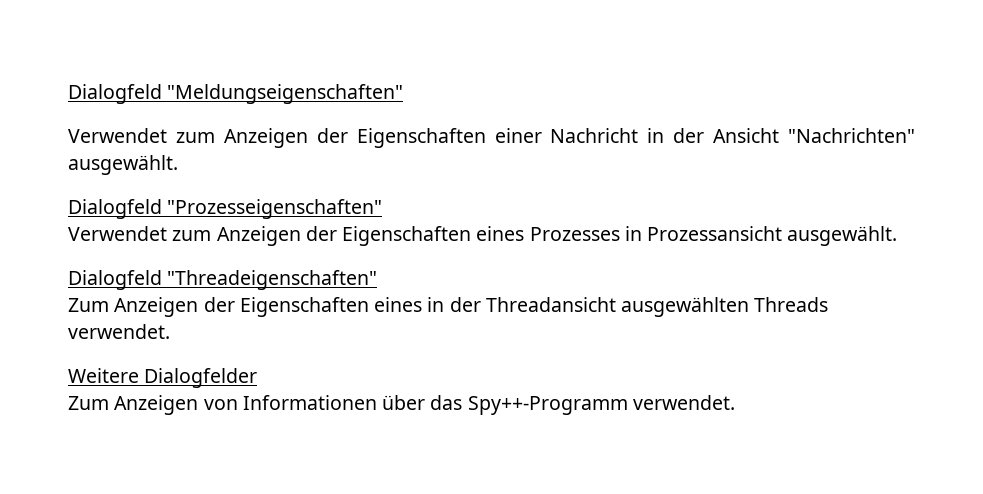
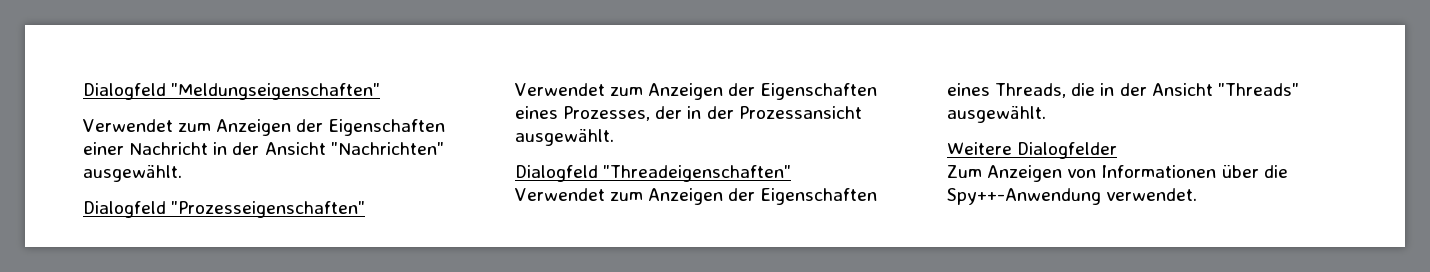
- Verwendet zum Anzeigen der Eigenschaften eines Prozesses in Prozessansicht ausgewählt.
+ Verwendet zum Anzeigen der Eigenschaften eines Prozesses, der in der Prozessansicht ausgewählt.
- Zum Anzeigen der Eigenschaften eines in der Threadansicht ausgewählten Threads verwendet.
+ Verwendet zum Anzeigen der Eigenschaften eines Threads, die in der Ansicht "Threads" ausgewählt.
- Zum Anzeigen von Informationen über das Spy++-Programm verwendet.
+ Zum Anzeigen von Informationen über die Spy++-Anwendung verwendet.

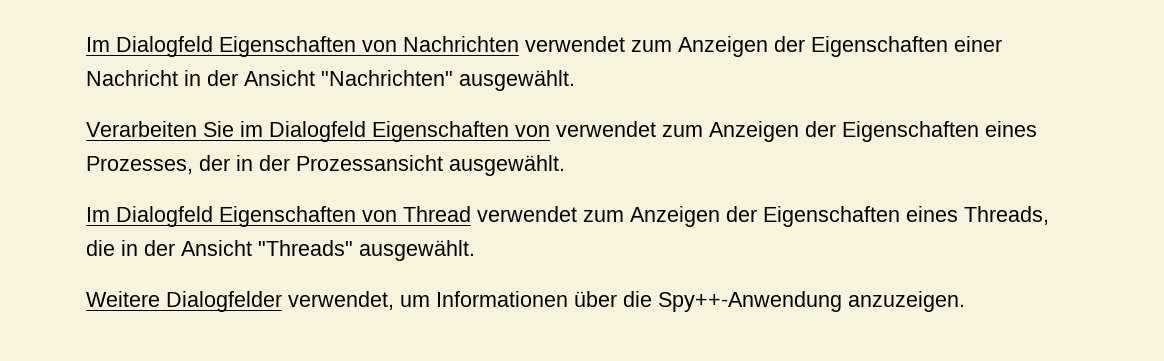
- Dialogfeld "Meldungseigenschaften"
- Verwendet zum Anzeigen der Eigenschaften einer Nachricht in der Ansicht "Nachrichten" ausgewählt.
+ Im Dialogfeld Eigenschaften von Nachrichten verwendet zum Anzeigen der Eigenschaften einer Nachricht in der Ansicht "Nachrichten" ausgewählt.
- Dialogfeld "Prozesseigenschaften"
- Verwendet zum Anzeigen der Eigenschaften eines Prozesses, der in der Prozessansicht ausgewählt.
+ Verarbeiten Sie im Dialogfeld Eigenschaften von verwendet zum Anzeigen der Eigenschaften eines Prozesses, der in der Prozessansicht ausgewählt.
- Dialogfeld "Threadeigenschaften"
- Verwendet zum Anzeigen der Eigenschaften eines Threads, die in der Ansicht "Threads" ausgewählt.
+ Im Dialogfeld Eigenschaften von Thread verwendet zum Anzeigen der Eigenschaften eines Threads, die in der Ansicht "Threads" ausgewählt.
- Weitere Dialogfelder
- Zum Anzeigen von Informationen über die Spy++-Anwendung verwendet.
+ Weitere Dialogfelder verwendet, um Informationen über die Spy++-Anwendung anzuzeigen.

